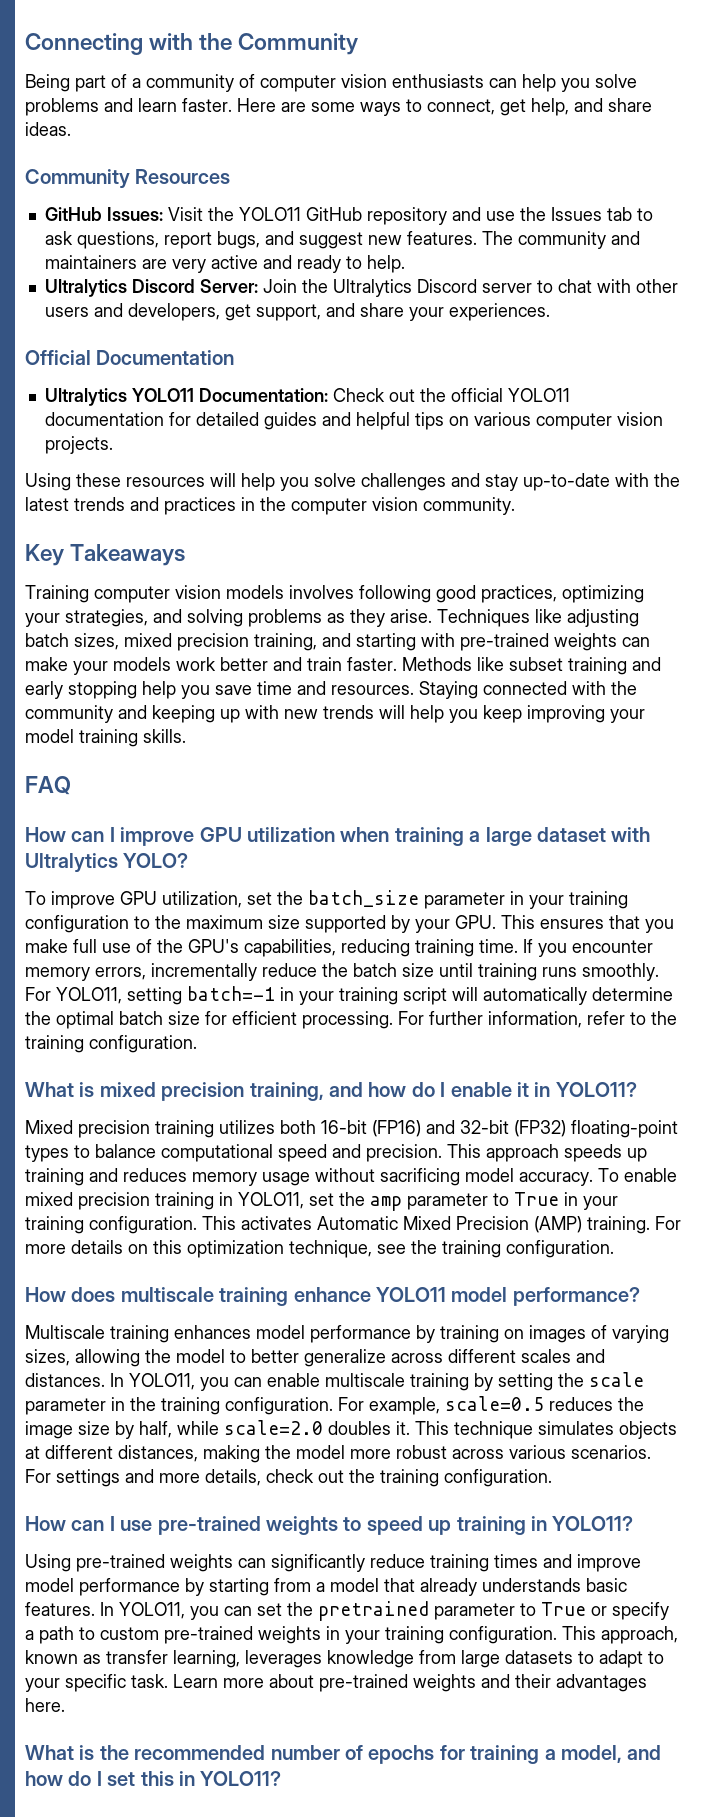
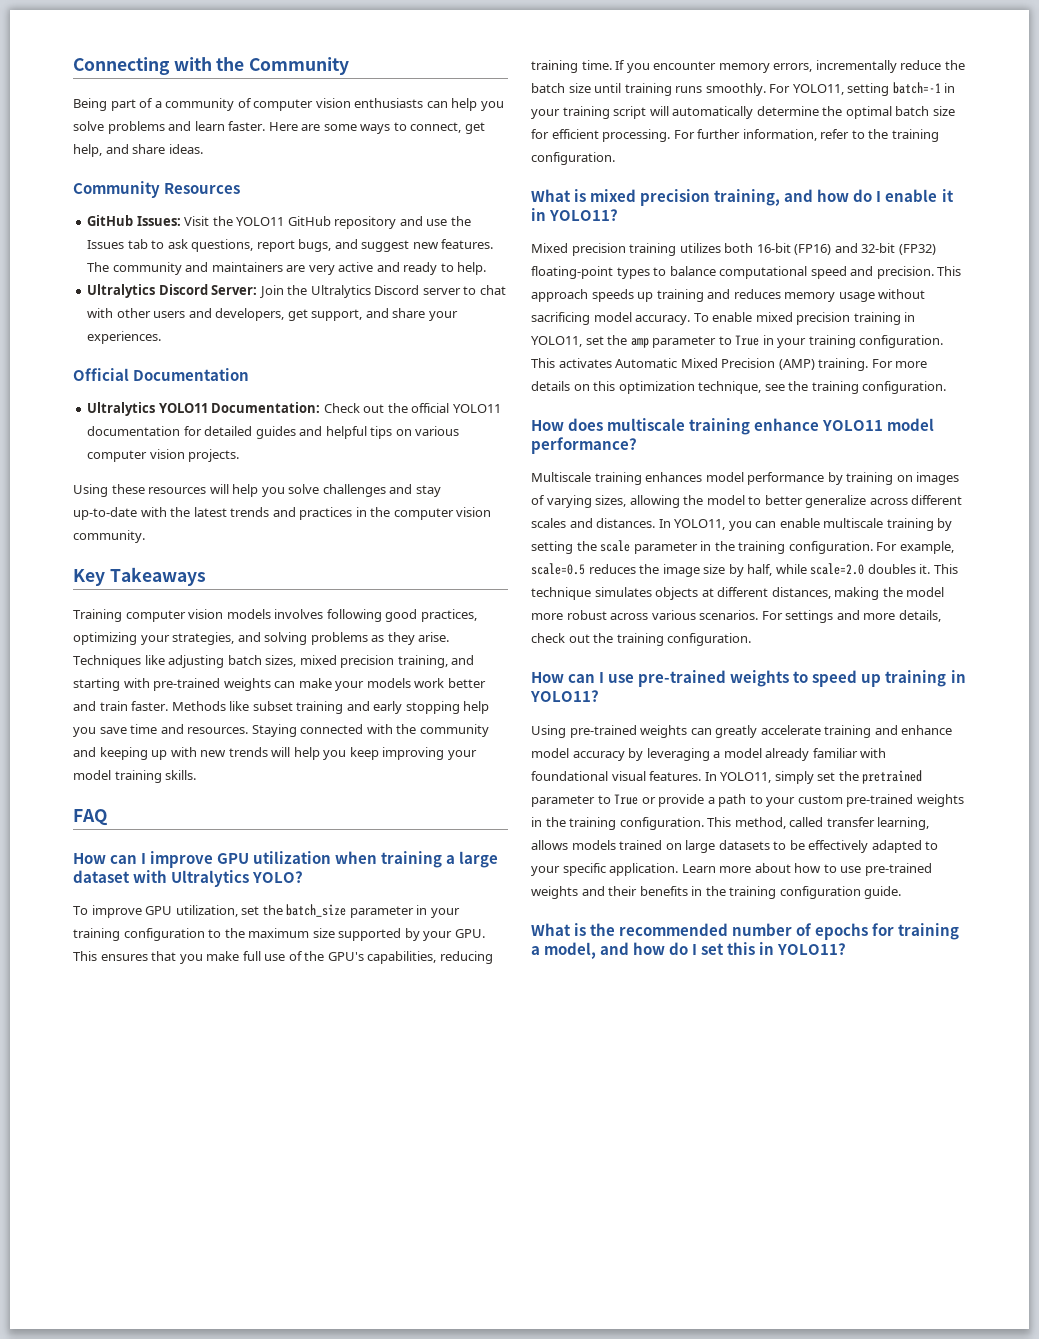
- Using pre-trained weights can significantly reduce training times and improve model performance by starting from a model that already understands basic features.
+ Using pre-trained weights can greatly accelerate training and enhance model accuracy by leveraging a model already familiar with foundational visual features.
- In YOLO11, you can set the pretrained parameter to True or specify a path to custom pre-trained weights in your training configuration. This approach, known as transfer learning, leverages knowledge from large datasets to adapt to your specific task.
+ In YOLO11, simply set the pretrained parameter to True or provide a path to your custom pre-trained weights in the training configuration. This method, called transfer learning, allows models trained on large datasets to be effectively adapted to your specific application.
- Learn more about pre-trained weights and their advantages here.
+ Learn more about how to use pre-trained weights and their benefits in the training configuration guide.

